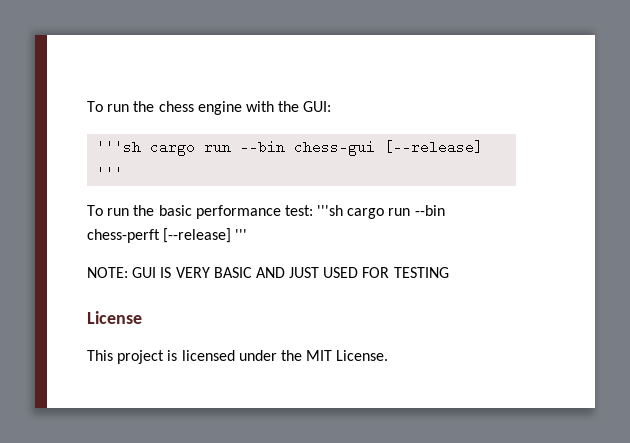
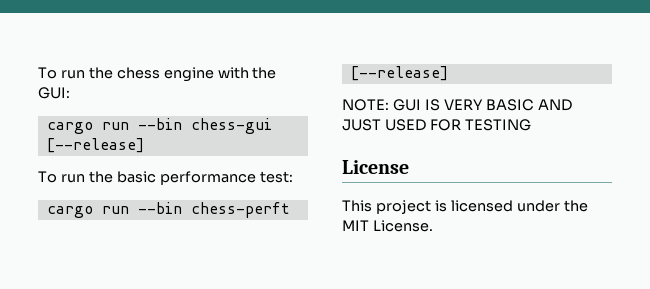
- '''sh cargo run --bin chess-gui [--release] '''
+ cargo run --bin chess-gui [--release]
- To run the basic performance test: '''sh cargo run --bin chess-perft [--release] '''
+ To run the basic performance test:
+ cargo run --bin chess-perft [--release]

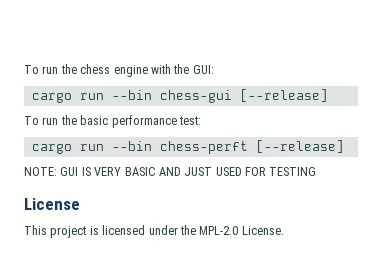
- This project is licensed under the MIT License.
+ This project is licensed under the MPL-2.0 License.

